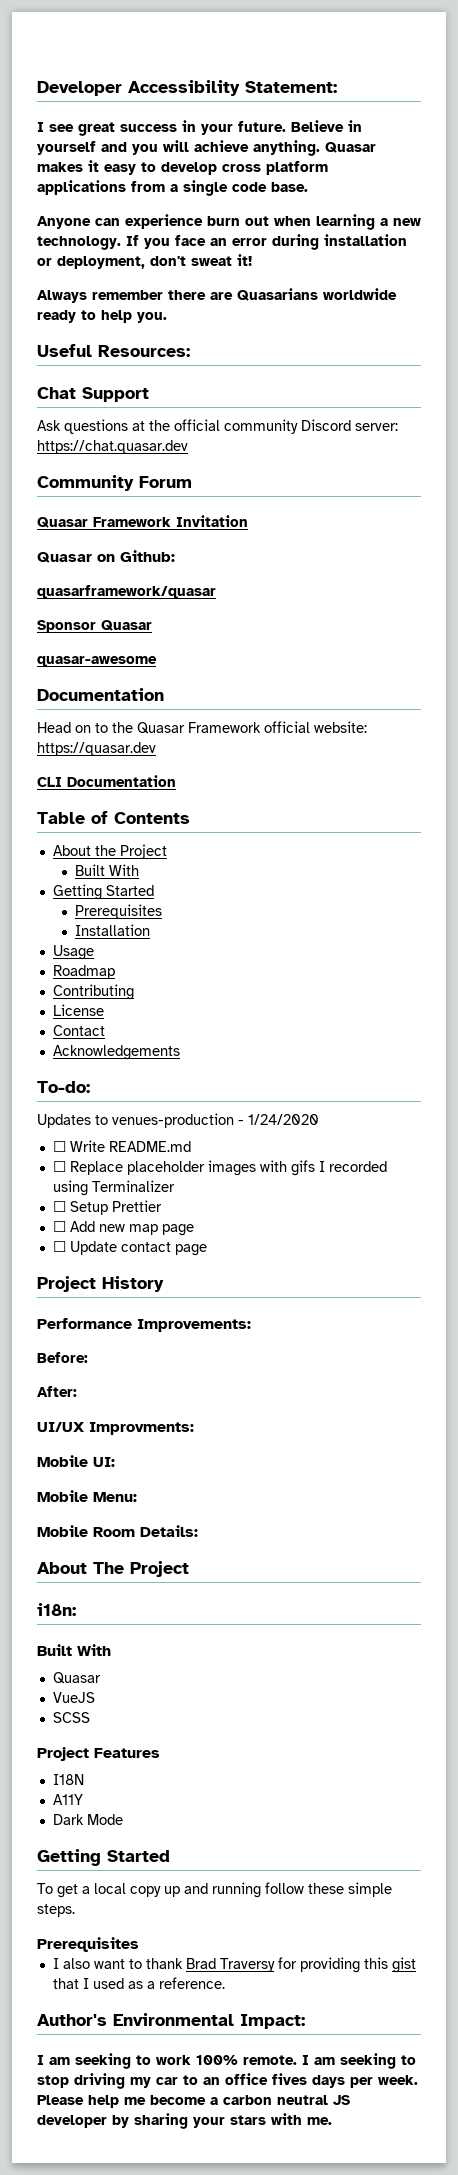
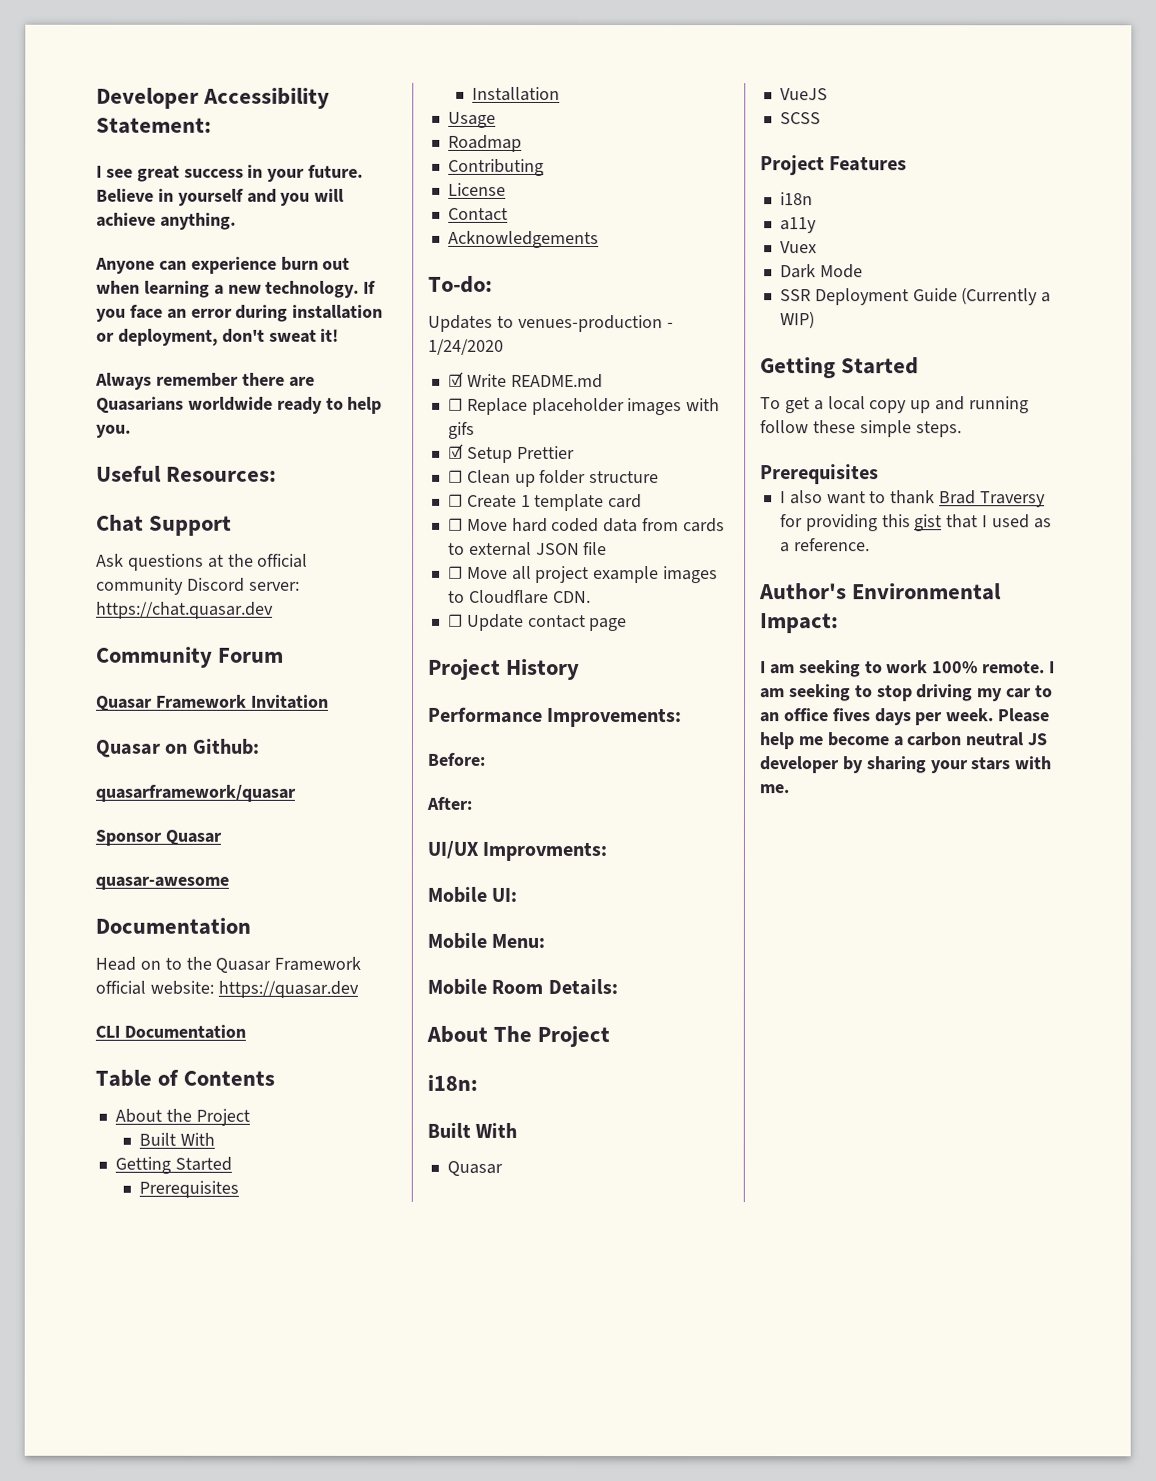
- Quasar makes it easy to develop cross platform applications from a single code base.
- ☐ Write README.md
+ ☑ Write README.md
- ☐ Replace placeholder images with gifs I recorded using Terminalizer
- ☐ Setup Prettier
- ☐ Add new map page
+ ☐ Replace placeholder images with gifs
+ ☑ Setup Prettier
+ ☐ Clean up folder structure
+ ☐ Create 1 template card
+ ☐ Move hard coded data from cards to external JSON file
+ ☐ Move all project example images to Cloudflare CDN.
- I18N
- A11Y
+ i18n
+ a11y
+ Vuex
+ SSR Deployment Guide (Currently a WIP)

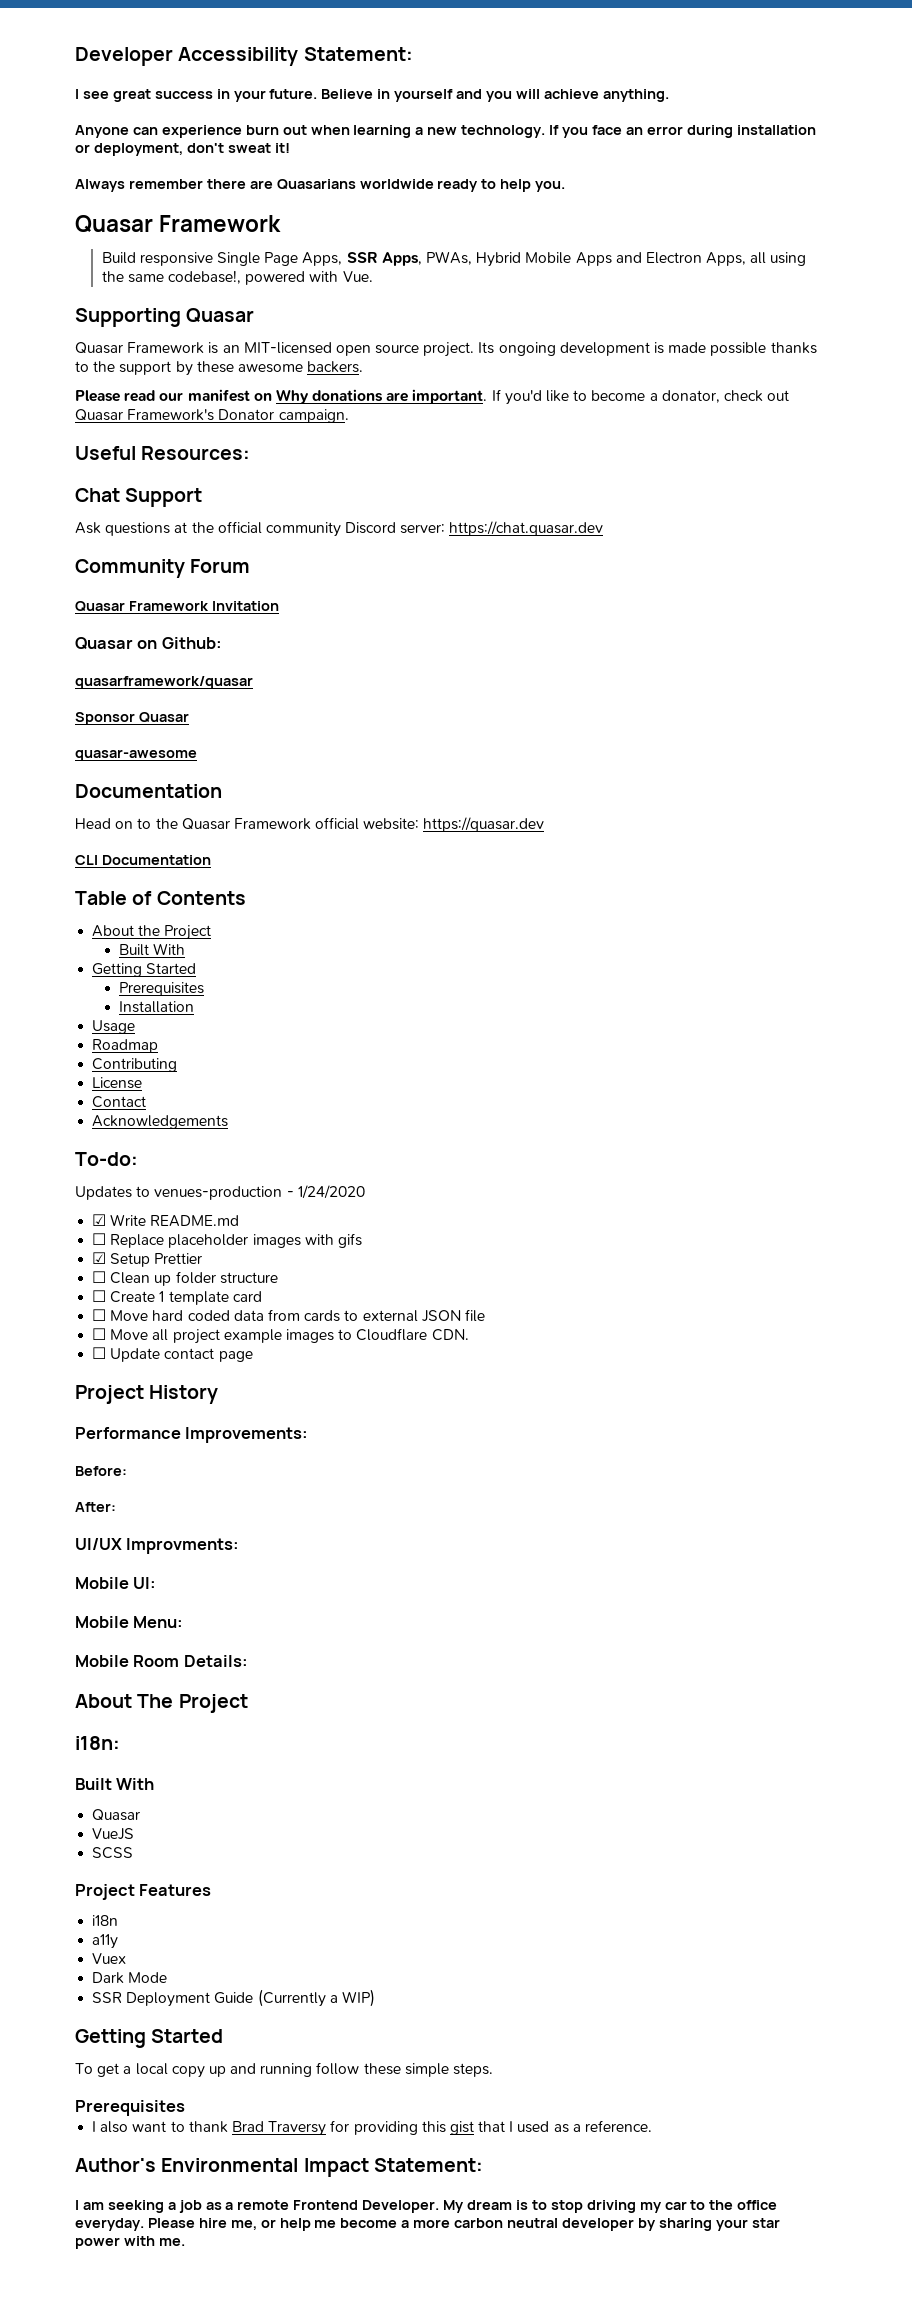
  Always remember there are Quasarians worldwide ready to help you.
+ Quasar Framework
+ Build responsive Single Page Apps, SSR Apps, PWAs, Hybrid Mobile Apps and Electron Apps, all using the same codebase!, powered with Vue.
+ Supporting Quasar
+ Quasar Framework is an MIT-licensed open source project. Its ongoing development is made possible thanks to the support by these awesome backers.
+ Please read our manifest on Why donations are important. If you'd like to become a donator, check out Quasar Framework's Donator campaign.
- Author's Environmental Impact:
- I am seeking to work 100% remote. I am seeking to stop driving my car to an office fives days per week. Please help me become a carbon neutral JS developer by sharing your stars with me.
+ Author's Environmental Impact Statement:
+ I am seeking a job as a remote Frontend Developer. My dream is to stop driving my car to the office everyday. Please hire me, or help me become a more carbon neutral developer by sharing your star power with me.

